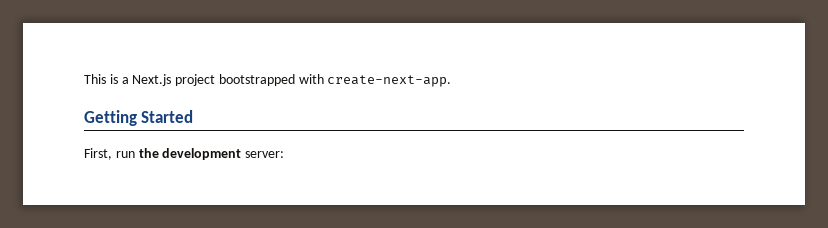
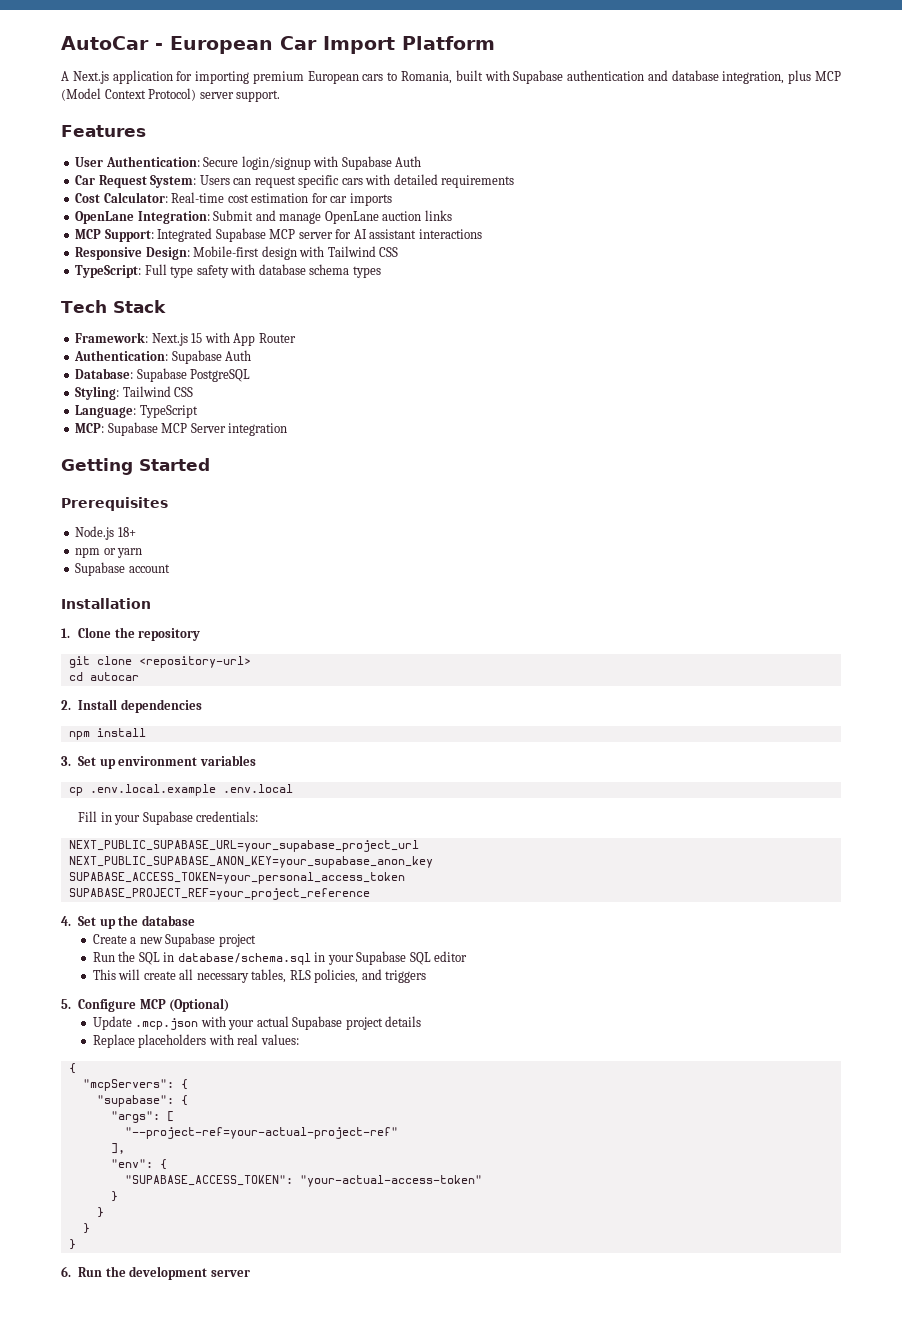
- This is a Next.js project bootstrapped with create-next-app.
+ AutoCar - European Car Import Platform
+ A Next.js application for importing premium European cars to Romania, built with Supabase authentication and database integration, plus MCP (Model Context Protocol) server support.
+ Features
+ User Authentication: Secure login/signup with Supabase Auth
+ Car Request System: Users can request specific cars with detailed requirements
+ Cost Calculator: Real-time cost estimation for car imports
+ OpenLane Integration: Submit and manage OpenLane auction links
+ MCP Support: Integrated Supabase MCP server for AI assistant interactions
+ Responsive Design: Mobile-first design with Tailwind CSS
+ TypeScript: Full type safety with database schema types
+ Tech Stack
+ Framework: Next.js 15 with App Router
+ Authentication: Supabase Auth
+ Database: Supabase PostgreSQL
+ Styling: Tailwind CSS
+ Language: TypeScript
+ MCP: Supabase MCP Server integration
  Getting Started
- First, run the development server:
+ Prerequisites
+ Node.js 18+
+ npm or yarn
+ Supabase account
+ Installation
+ 1. Clone the repository
+ git clone <repository-url>
+ cd autocar
+ 2. Install dependencies
+ npm install
+ 3. Set up environment variables
+ cp .env.local.example .env.local
+ Fill in your Supabase credentials:
+ NEXT_PUBLIC_SUPABASE_URL=your_supabase_project_url
+ NEXT_PUBLIC_SUPABASE_ANON_KEY=your_supabase_anon_key
+ SUPABASE_ACCESS_TOKEN=your_personal_access_token
+ SUPABASE_PROJECT_REF=your_project_reference
+ 4. Set up the database
+ Create a new Supabase project
+ Run the SQL in database/schema.sql in your Supabase SQL editor
+ This will create all necessary tables, RLS policies, and triggers
+ 5. Configure MCP (Optional)
+ Update .mcp.json with your actual Supabase project details
+ Replace placeholders with real values:
+ {
+ "mcpServers": {
+ "supabase": {
+ "args": [
+ "--project-ref=your-actual-project-ref"
+ ],
+ "env": {
+ "SUPABASE_ACCESS_TOKEN": "your-actual-access-token"
+ }
+ }
+ }
+ }
+ 6. Run the development server

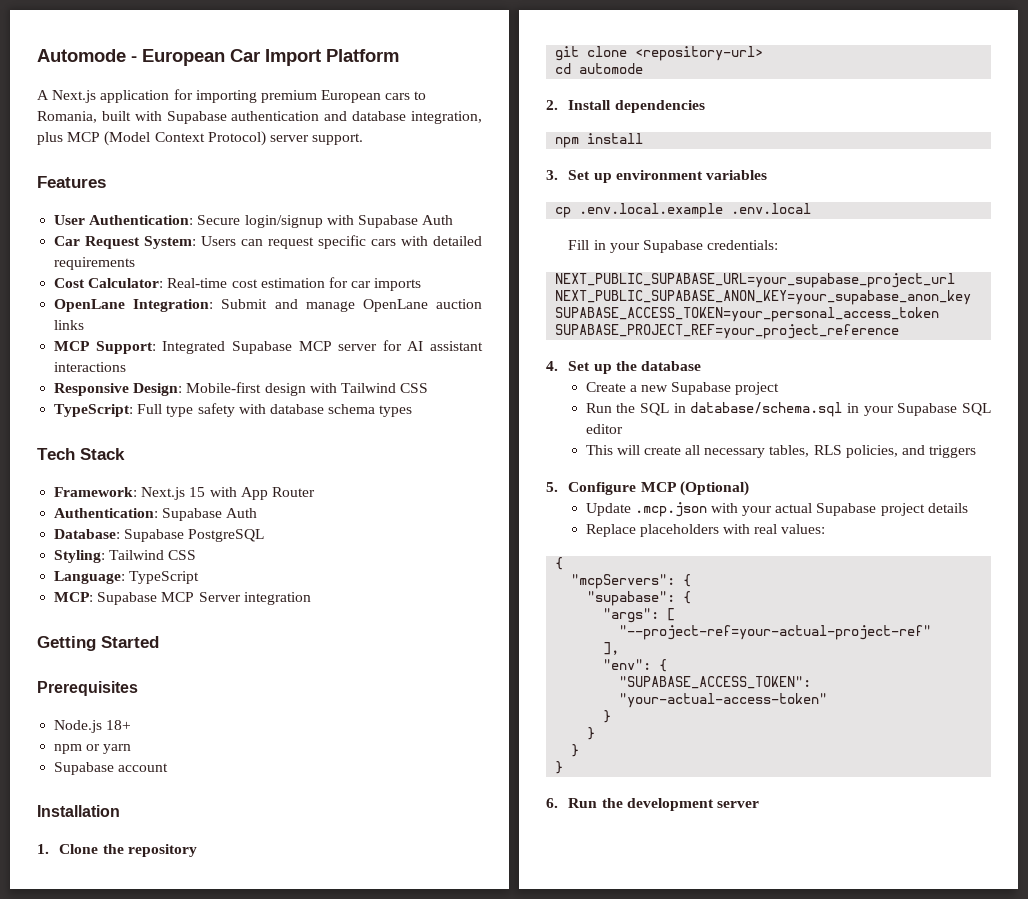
- AutoCar - European Car Import Platform
+ Automode - European Car Import Platform
- cd autocar
+ cd automode

